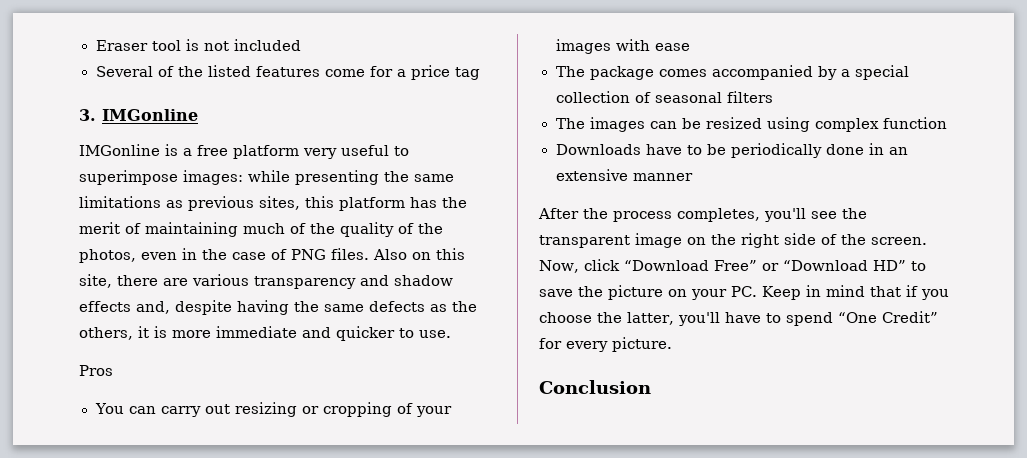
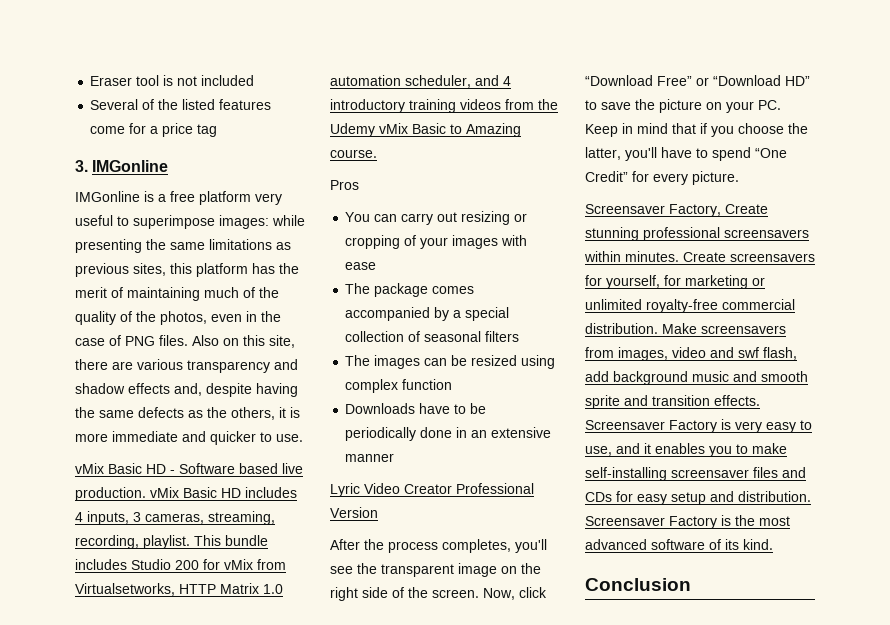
+ vMix Basic HD - Software based live production. vMix Basic HD includes 4 inputs, 3 cameras, streaming, recording, playlist. This bundle includes Studio 200 for vMix from Virtualsetworks, HTTP Matrix 1.0 automation scheduler, and 4 introductory training videos from the Udemy vMix Basic to Amazing course.
+ Lyric Video Creator Professional Version
+ Screensaver Factory, Create stunning professional screensavers within minutes. Create screensavers for yourself, for marketing or unlimited royalty-free commercial distribution. Make screensavers from images, video and swf flash, add background music and smooth sprite and transition effects. Screensaver Factory is very easy to use, and it enables you to make self-installing screensaver files and CDs for easy setup and distribution. Screensaver Factory is the most advanced software of its kind.

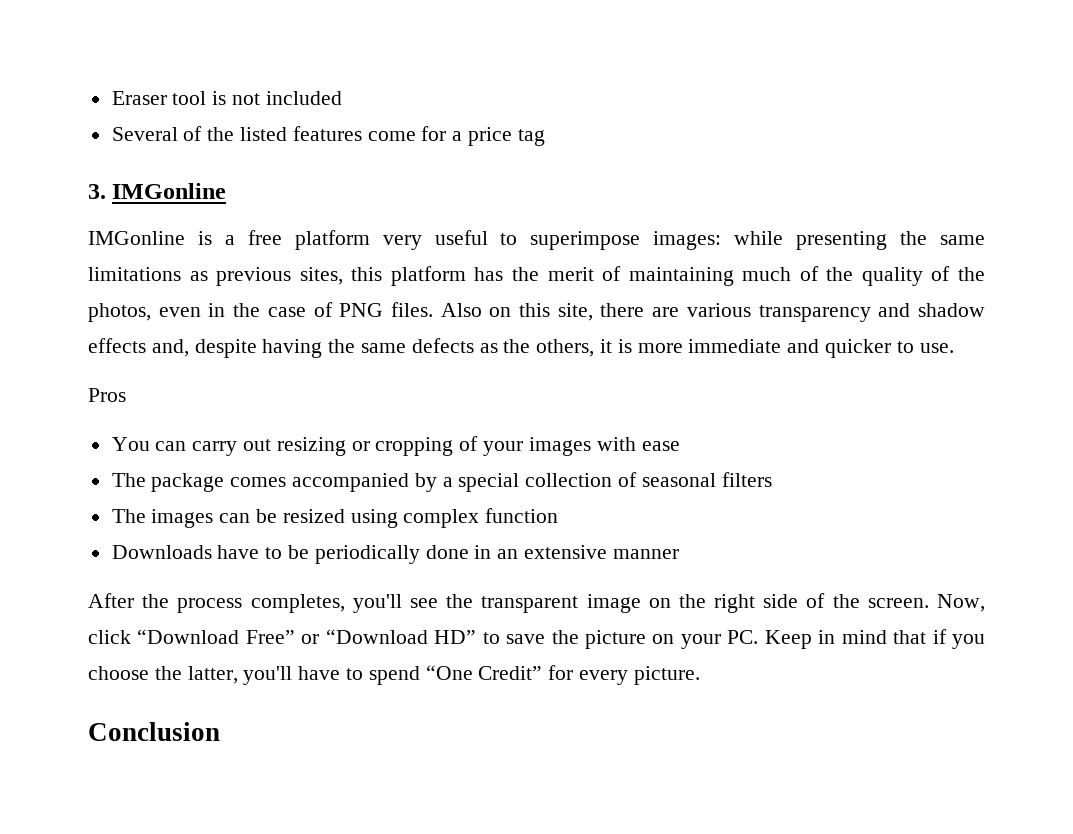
- vMix Basic HD - Software based live production. vMix Basic HD includes 4 inputs, 3 cameras, streaming, recording, playlist. This bundle includes Studio 200 for vMix from Virtualsetworks, HTTP Matrix 1.0 automation scheduler, and 4 introductory training videos from the Udemy vMix Basic to Amazing course.
- Lyric Video Creator Professional Version
- Screensaver Factory, Create stunning professional screensavers within minutes. Create screensavers for yourself, for marketing or unlimited royalty-free commercial distribution. Make screensavers from images, video and swf flash, add background music and smooth sprite and transition effects. Screensaver Factory is very easy to use, and it enables you to make self-installing screensaver files and CDs for easy setup and distribution. Screensaver Factory is the most advanced software of its kind.

